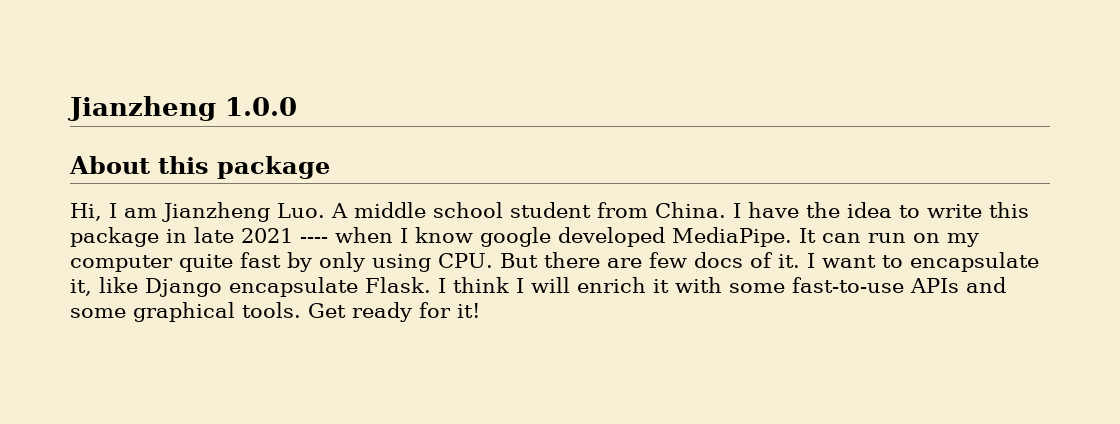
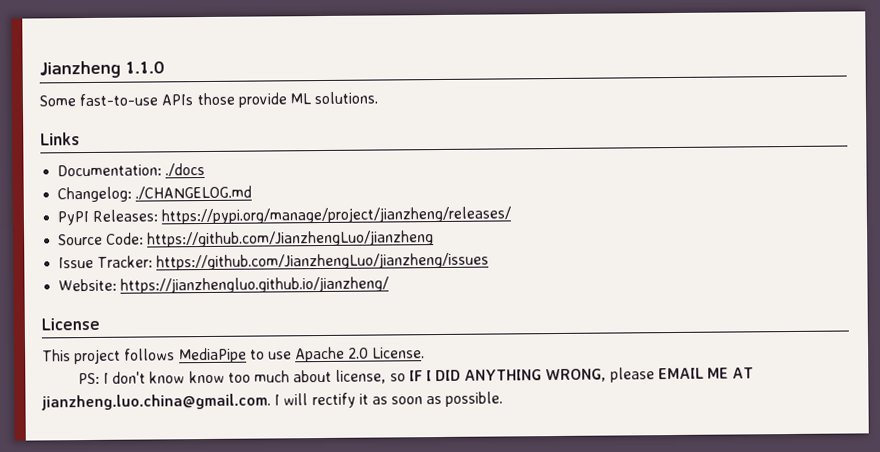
- Jianzheng 1.0.0
- About this package
- Hi, I am Jianzheng Luo. A middle school student from China. I have the idea to write this package in late 2021 ---- when I know google developed MediaPipe. It can run on my computer quite fast by only using CPU. But there are few docs of it. I want to encapsulate it, like Django encapsulate Flask. I think I will enrich it with some fast-to-use APIs and some graphical tools. Get ready for it!
+ Jianzheng 1.1.0
+ Some fast-to-use APIs those provide ML solutions.
+ Links
+ Documentation: ./docs
+ Changelog: ./CHANGELOG.md
+ PyPI Releases: https://pypi.org/manage/project/jianzheng/releases/
+ Source Code: https://github.com/JianzhengLuo/jianzheng
+ Issue Tracker: https://github.com/JianzhengLuo/jianzheng/issues
+ Website: https://jianzhengluo.github.io/jianzheng/
+ License
+ This project follows MediaPipe to use Apache 2.0 License.
+ PS: I don't know know too much about license, so IF I DID ANYTHING WRONG, please EMAIL ME AT jianzheng.luo.china@gmail.com. I will rectify it as soon as possible.

